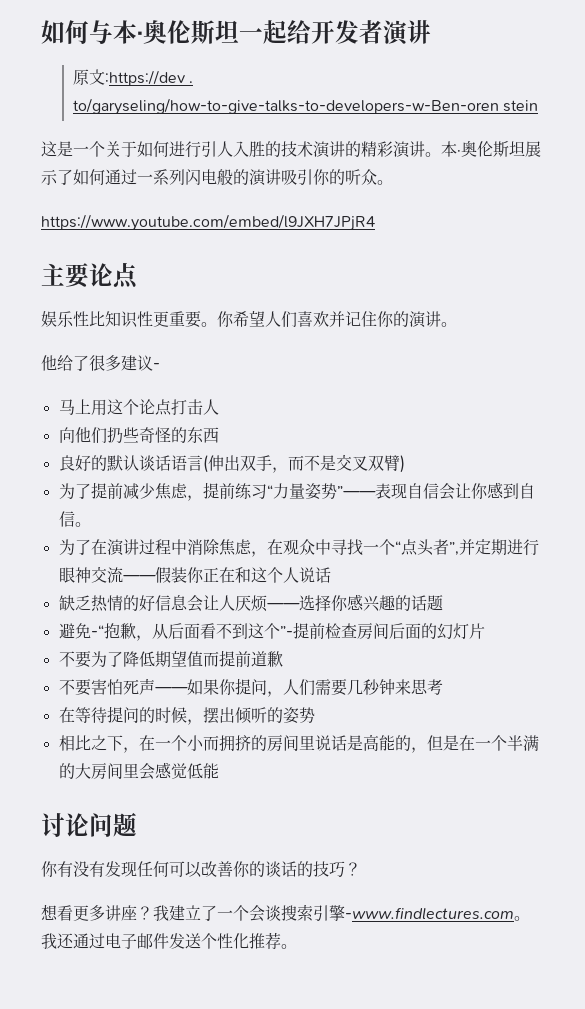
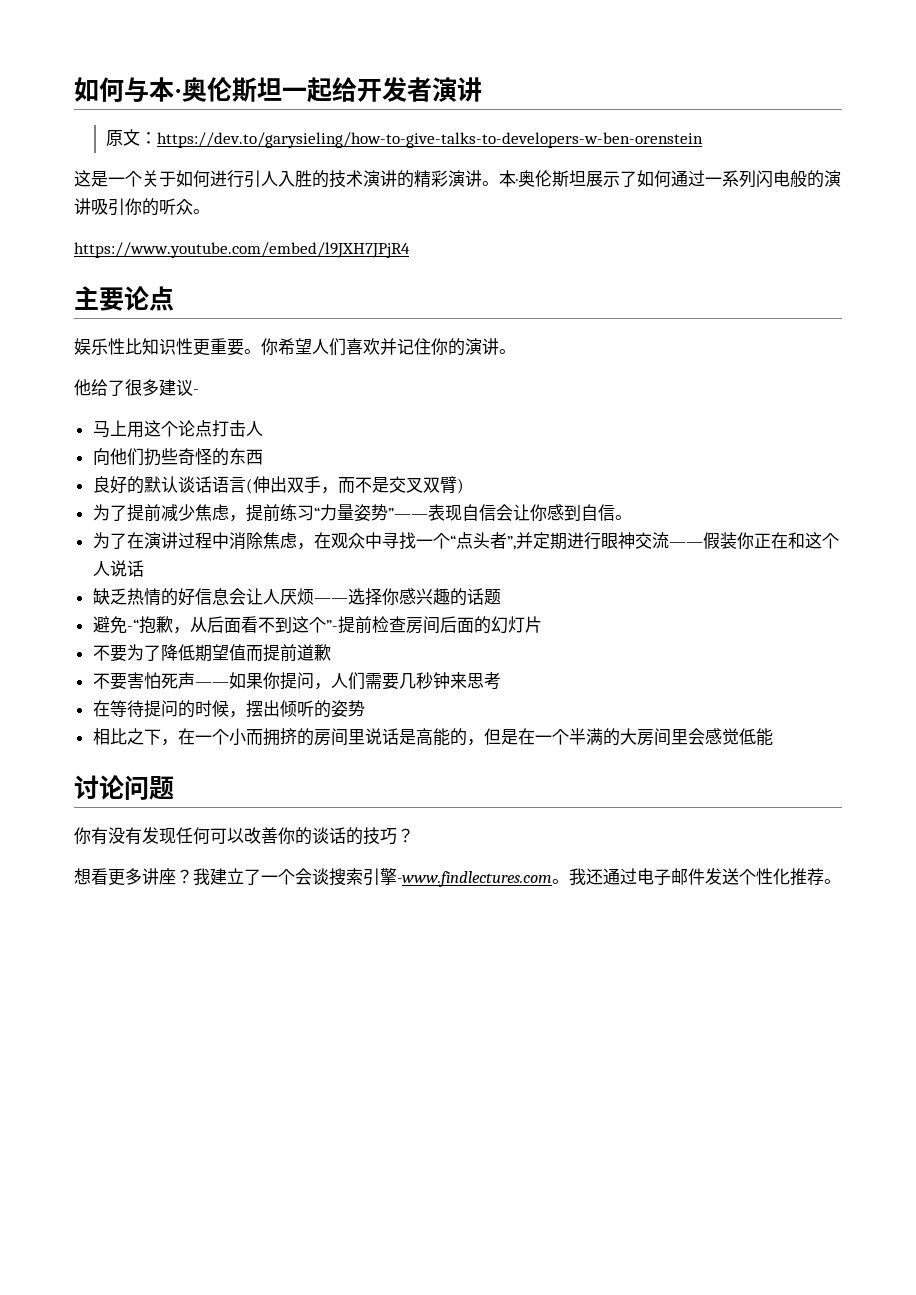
- 原文:https://dev . to/garyseling/how-to-give-talks-to-developers-w-Ben-oren stein
+ 原文：https://dev.to/garysieling/how-to-give-talks-to-developers-w-ben-orenstein

